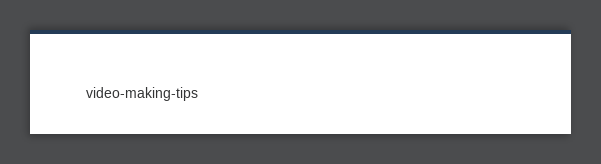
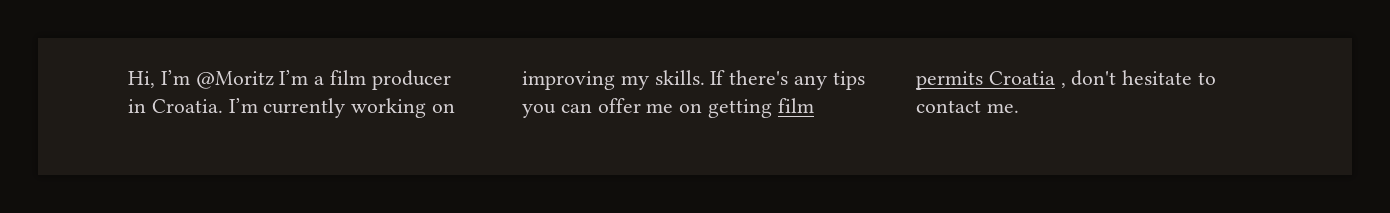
- video-making-tips
+ Hi, I’m @Moritz I’m a film producer in Croatia. I’m currently working on improving my skills. If there's any tips you can offer me on getting film permits Croatia , don't hesitate to contact me.

